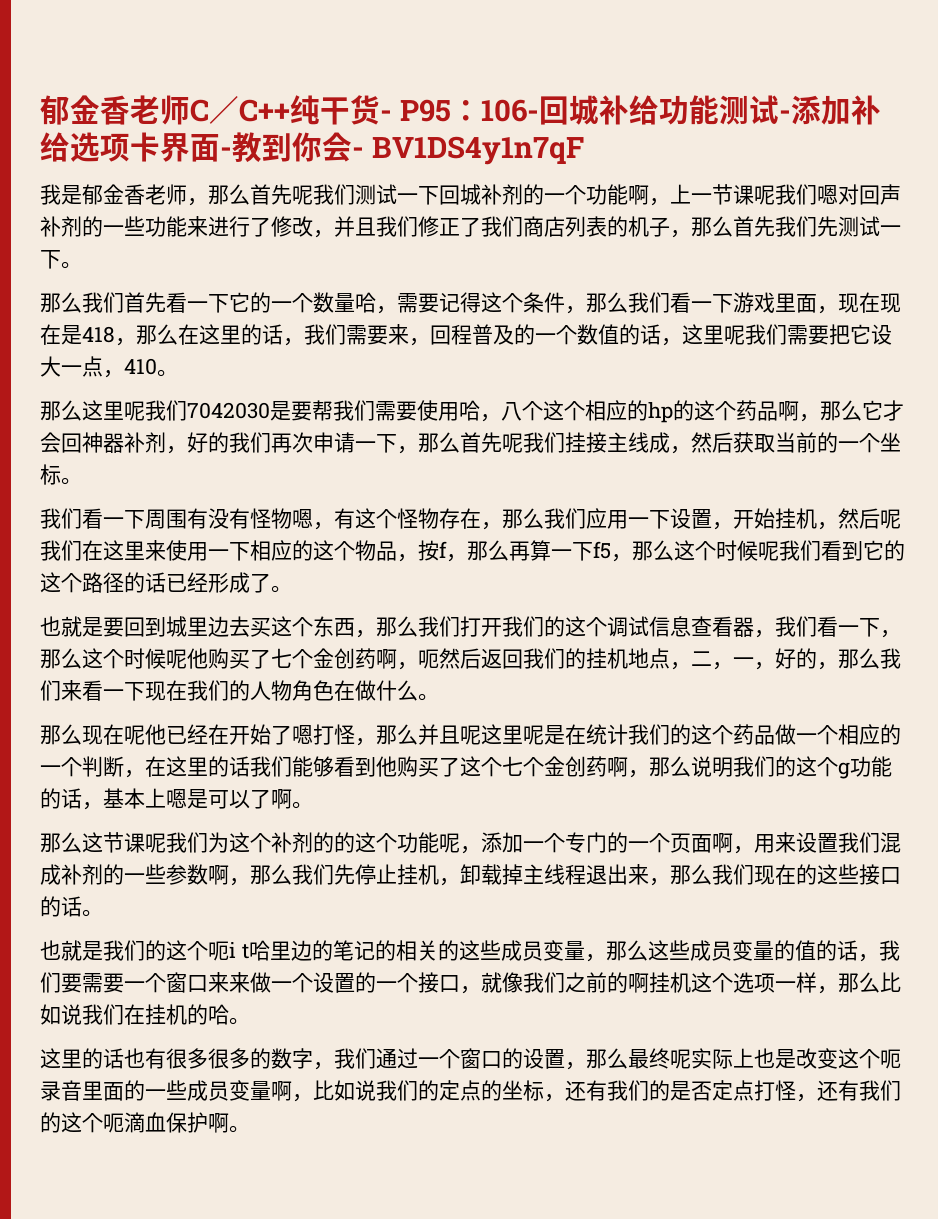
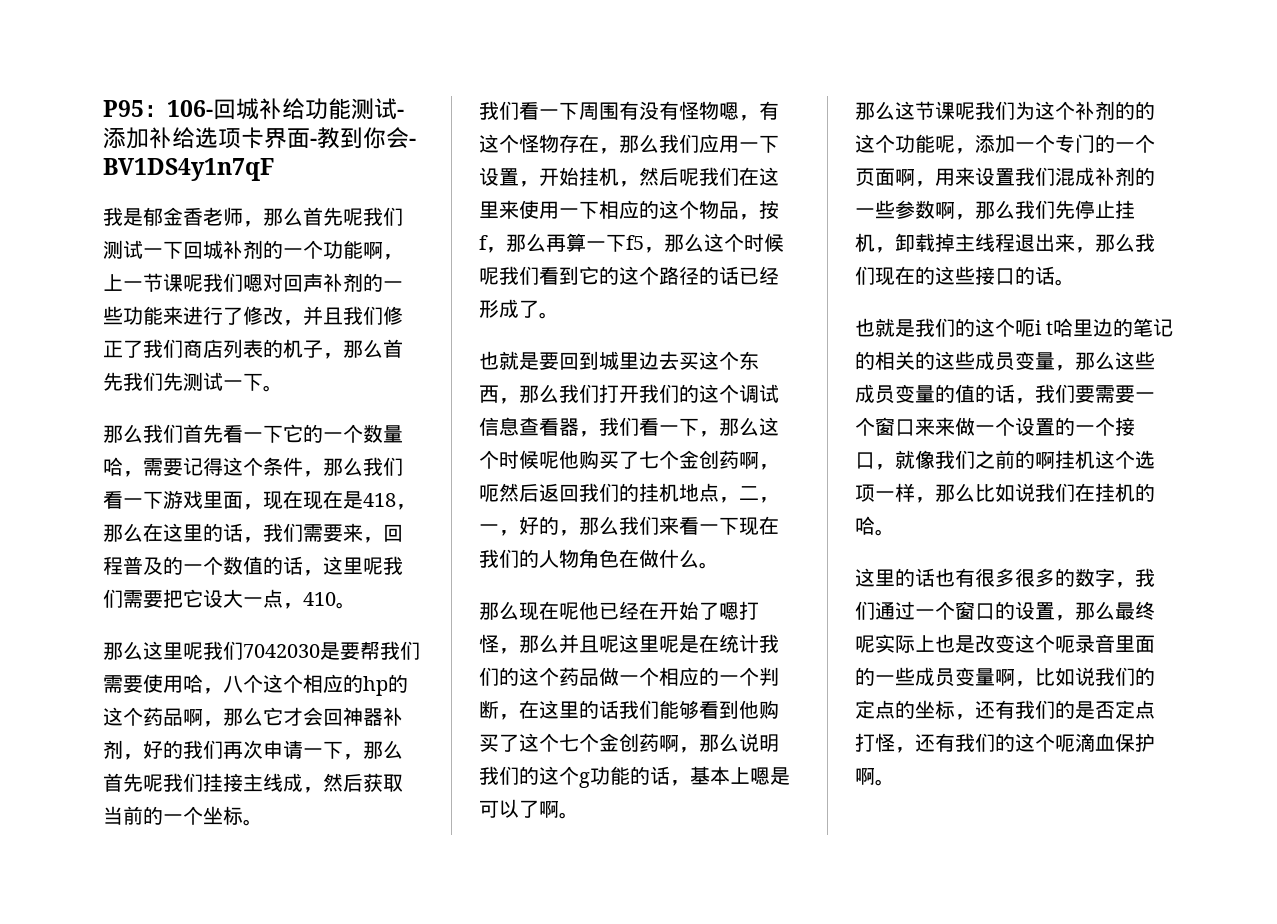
- 郁金香老师C／C++纯干货- P95：106-回城补给功能测试-添加补给选项卡界面-教到你会- BV1DS4y1n7qF
+ P95：106-回城补给功能测试-添加补给选项卡界面-教到你会- BV1DS4y1n7qF

